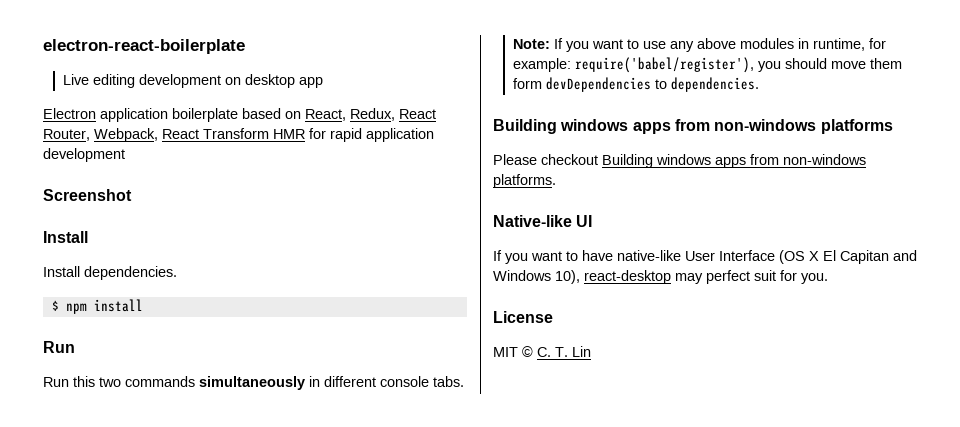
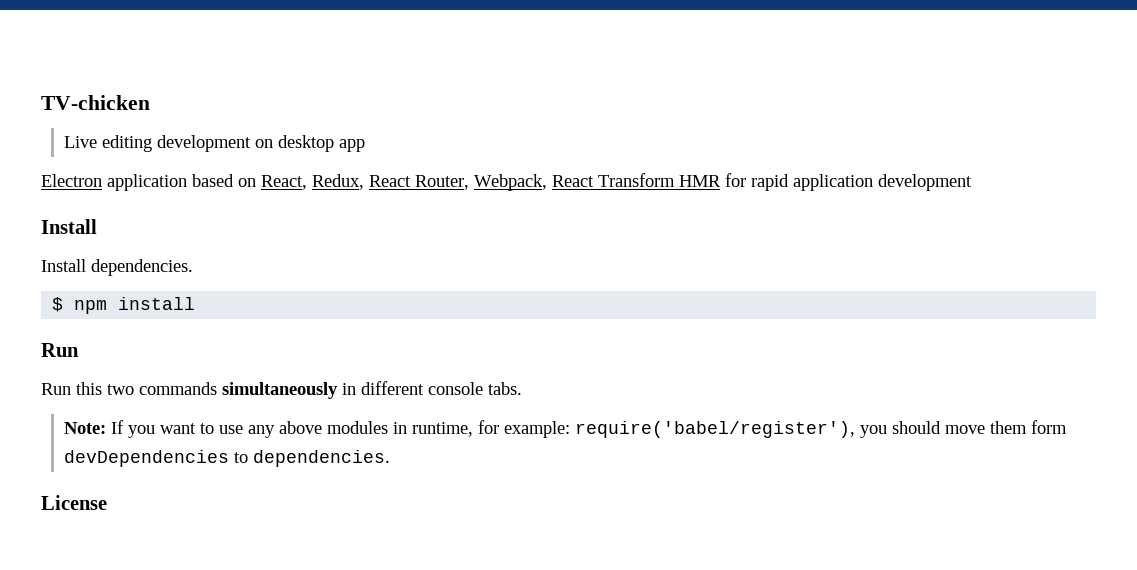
- electron-react-boilerplate
+ TV-chicken
- Electron application boilerplate based on React, Redux, React Router, Webpack, React Transform HMR for rapid application development
+ Electron application based on React, Redux, React Router, Webpack, React Transform HMR for rapid application development
- Screenshot
- Building windows apps from non-windows platforms
- Please checkout Building windows apps from non-windows platforms.
- Native-like UI
- If you want to have native-like User Interface (OS X El Capitan and Windows 10), react-desktop may perfect suit for you.
  License
- MIT © C. T. Lin

